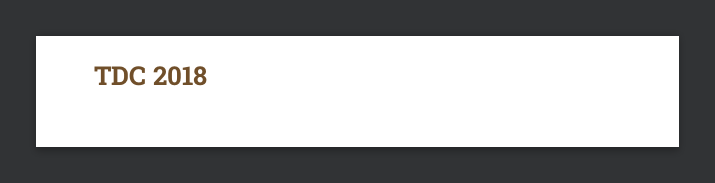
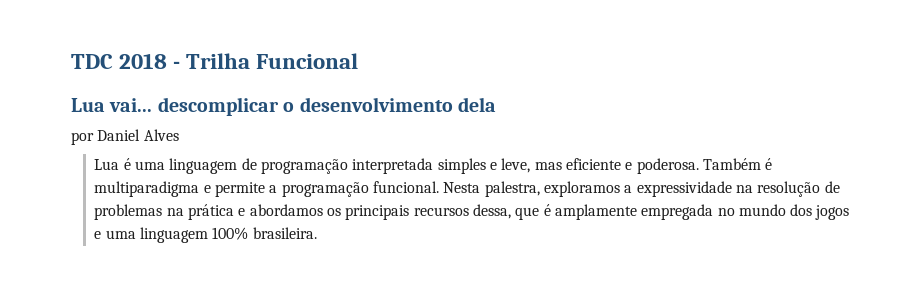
- TDC 2018
+ TDC 2018 - Trilha Funcional
+ Lua vai... descomplicar o desenvolvimento dela
+ por Daniel Alves
+ Lua é uma linguagem de programação interpretada simples e leve, mas eficiente e poderosa. Também é multiparadigma e permite a programação funcional. Nesta palestra, exploramos a expressividade na resolução de problemas na prática e abordamos os principais recursos dessa, que é amplamente empregada no mundo dos jogos e uma linguagem 100% brasileira.

